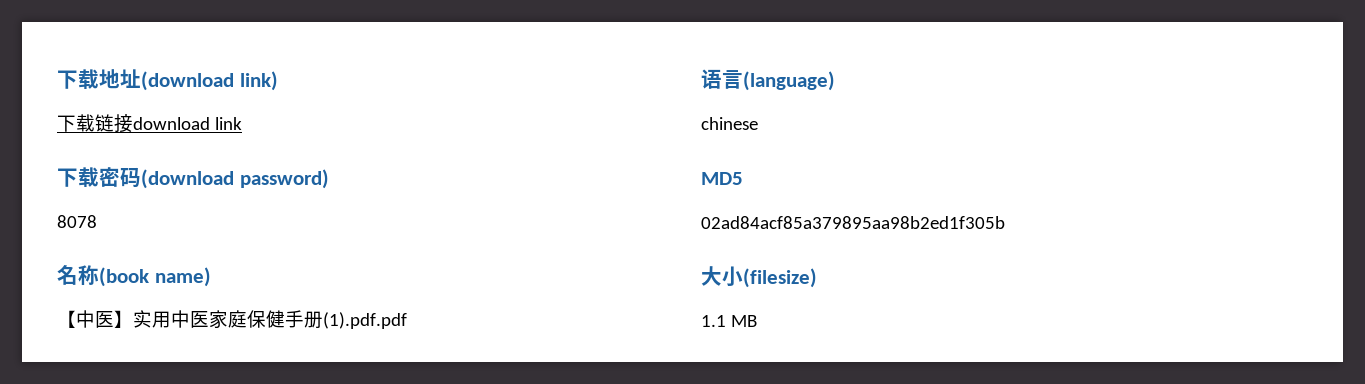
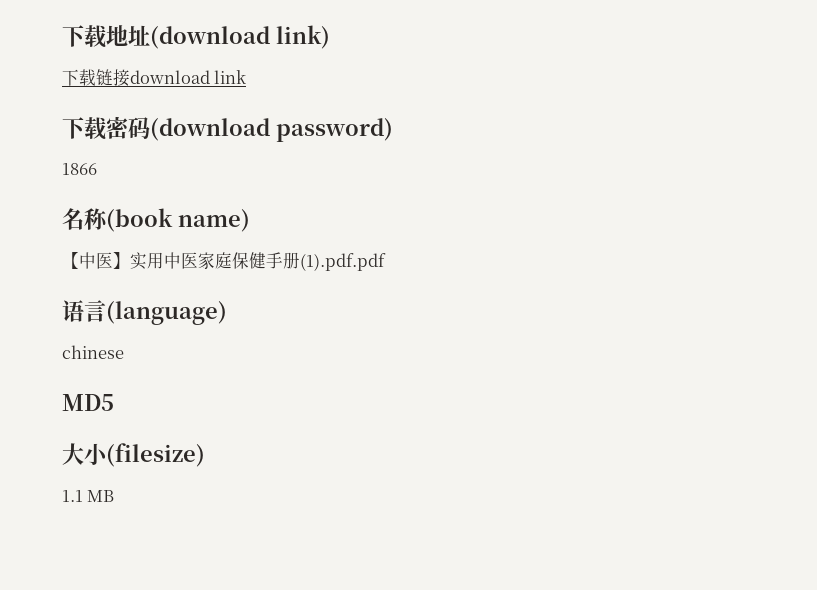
- 8078
+ 1866
- 02ad84acf85a379895aa98b2ed1f305b

